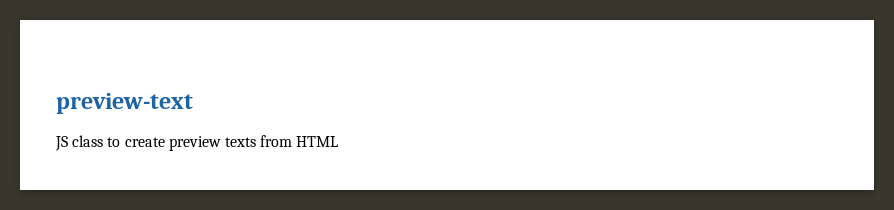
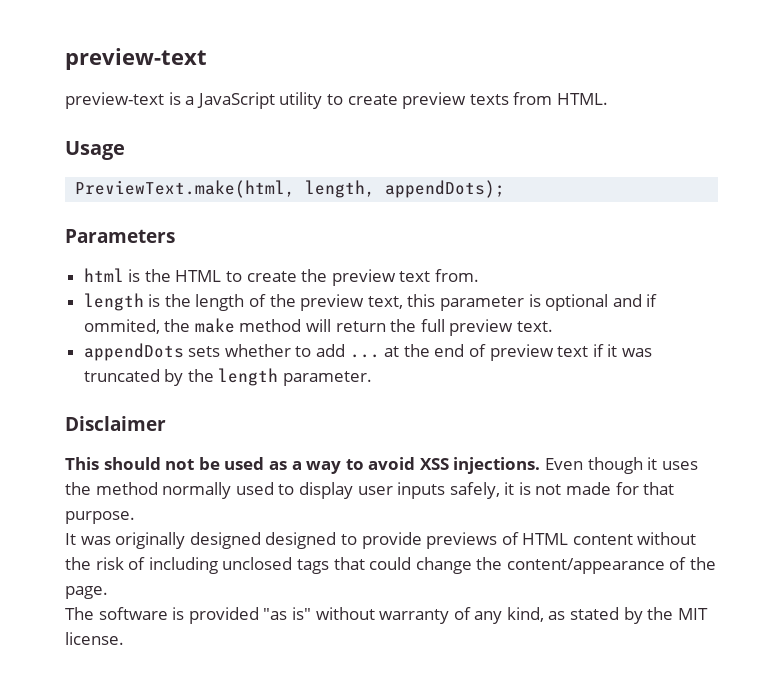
- JS class to create preview texts from HTML
+ preview-text is a JavaScript utility to create preview texts from HTML.
+ Usage
+ PreviewText.make(html, length, appendDots);
+ Parameters
+ html is the HTML to create the preview text from.
+ length is the length of the preview text, this parameter is optional and if ommited, the make method will return the full preview text.
+ appendDots sets whether to add ... at the end of preview text if it was truncated by the length parameter.
+ Disclaimer
+ This should not be used as a way to avoid XSS injections. Even though it uses the method normally used to display user inputs safely, it is not made for that purpose.
+ It was originally designed designed to provide previews of HTML content without the risk of including unclosed tags that could change the content/appearance of the page.
+ The software is provided "as is" without warranty of any kind, as stated by the MIT license.

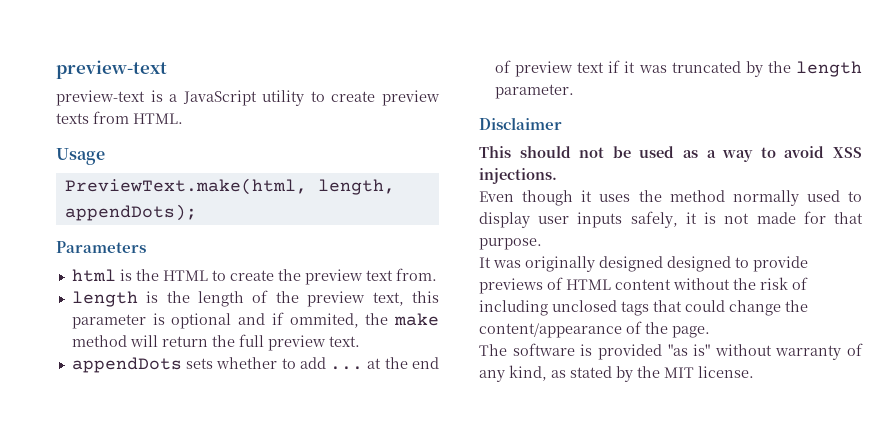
- This should not be used as a way to avoid XSS injections. Even though it uses the method normally used to display user inputs safely, it is not made for that purpose.
+ This should not be used as a way to avoid XSS injections.
+ Even though it uses the method normally used to display user inputs safely, it is not made for that purpose.

